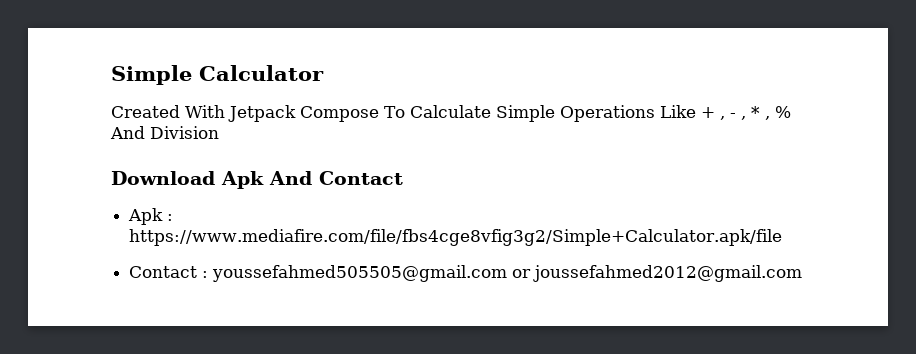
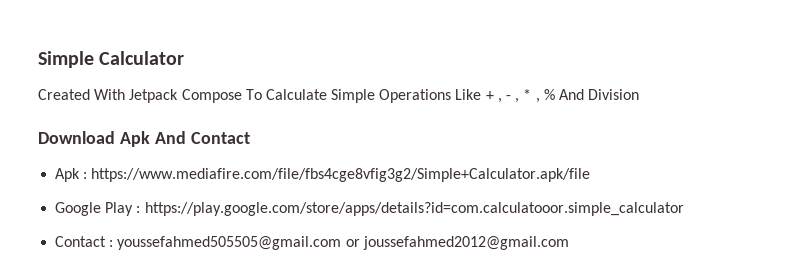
+ Google Play : https://play.google.com/store/apps/details?id=com.calculatooor.simple_calculator

